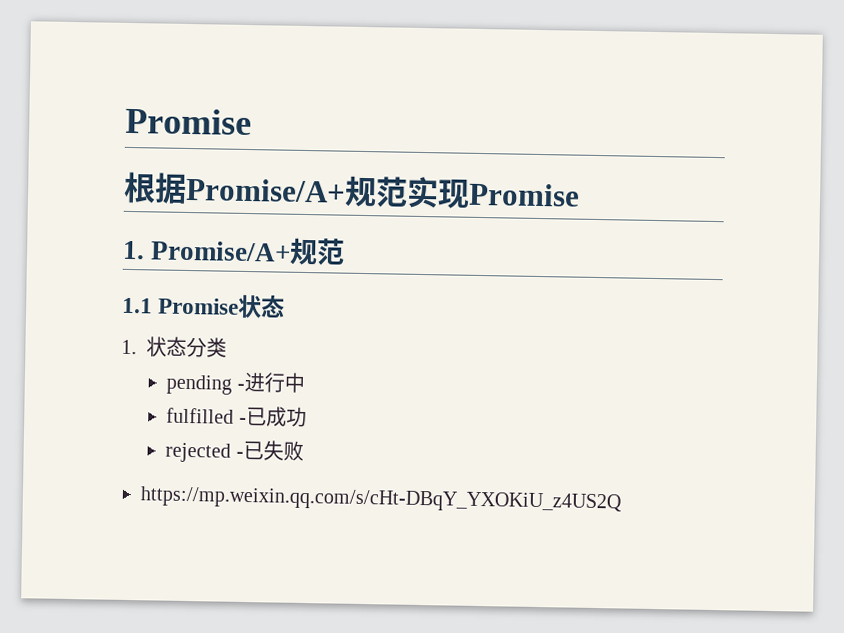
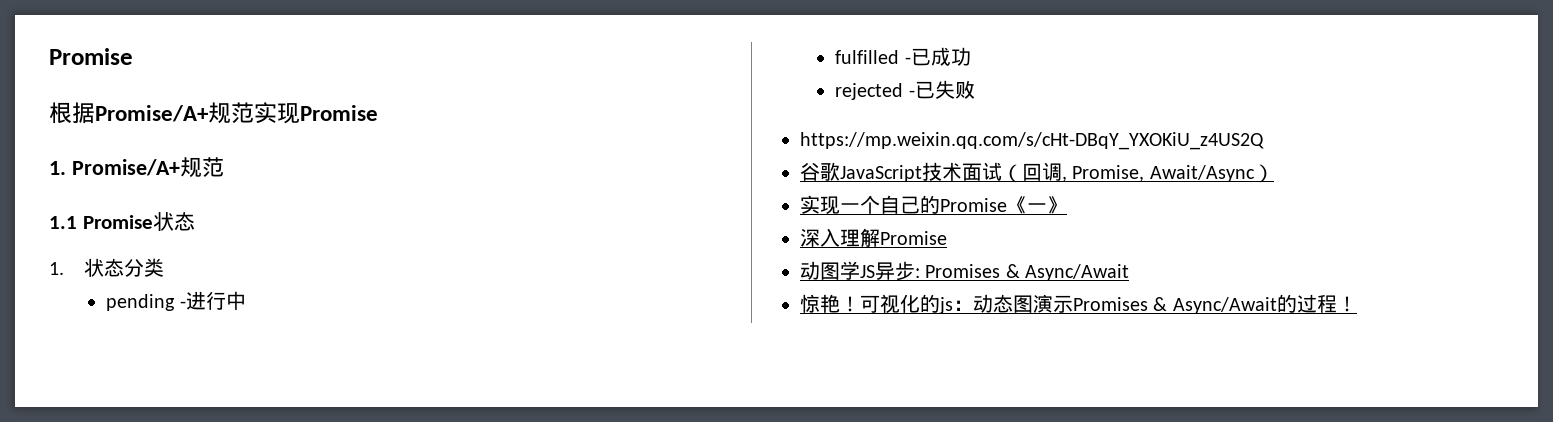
+ 谷歌JavaScript技术面试（回调, Promise, Await/Async）
+ 实现一个自己的Promise《一》
+ 深入理解Promise
+ 动图学JS异步: Promises & Async/Await
+ 惊艳！可视化的js：动态图演示Promises & Async/Await的过程！

